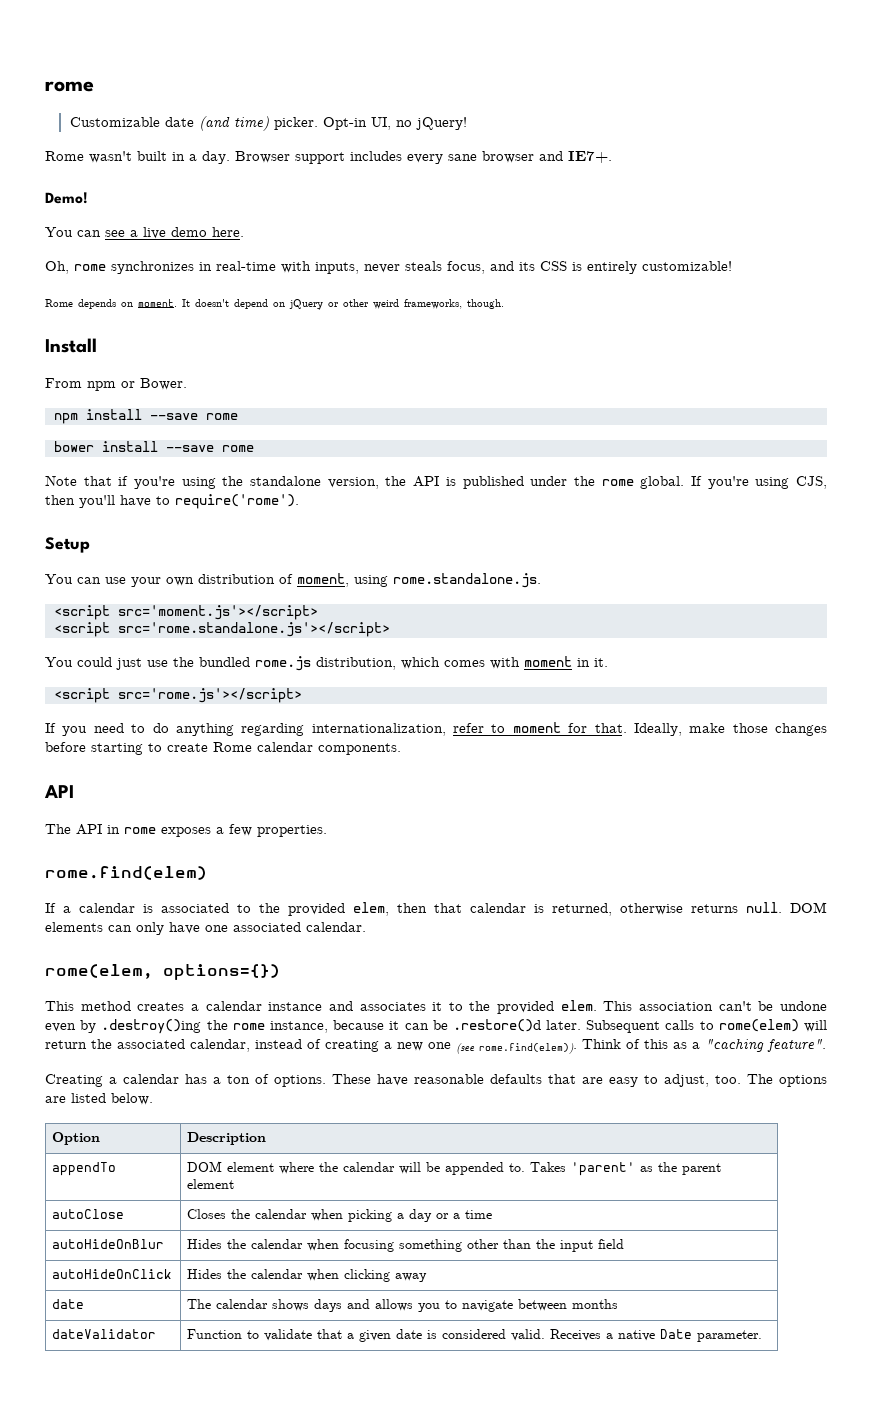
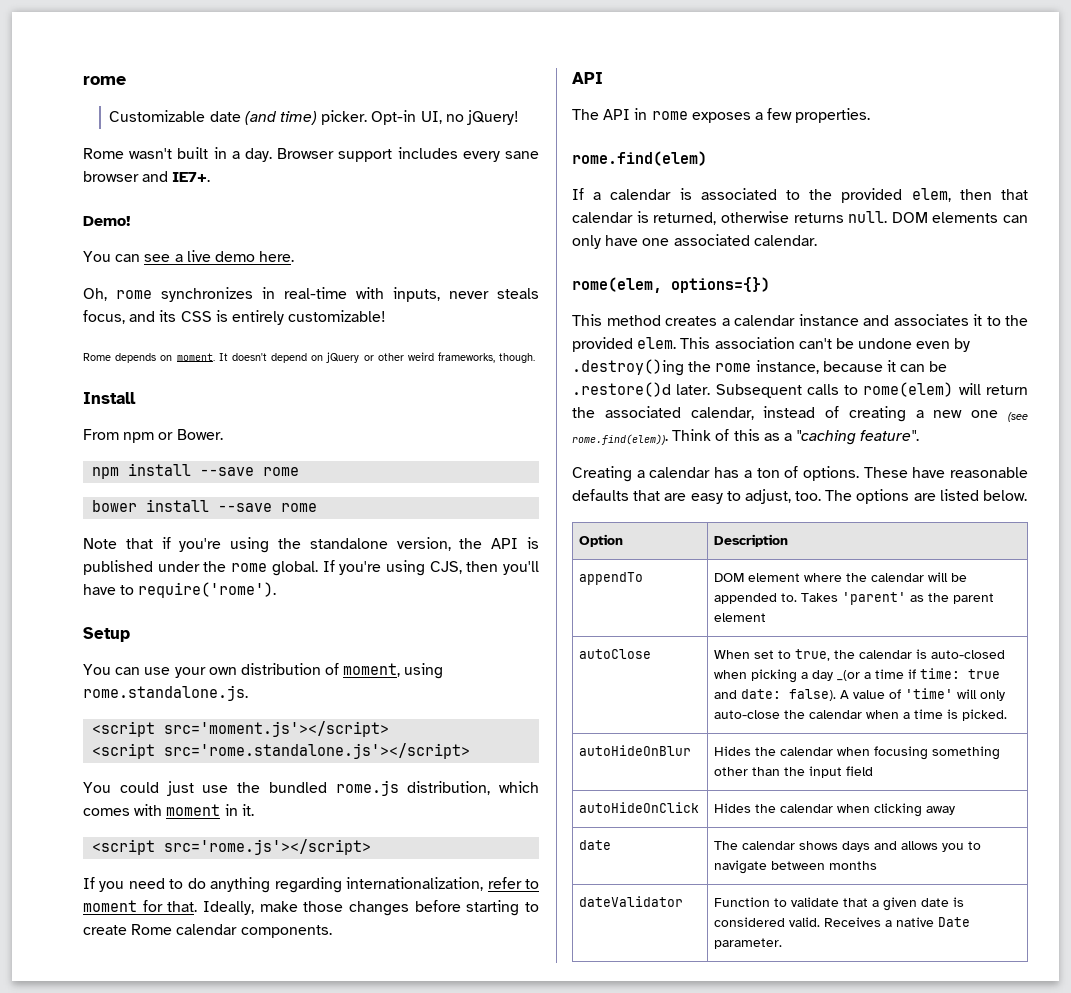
- autoClose | Closes the calendar when picking a day or a time
+ autoClose | When set to true, the calendar is auto-closed when picking a day _(or a time if time: true and date: false). A value of 'time' will only auto-close the calendar when a time is picked.

